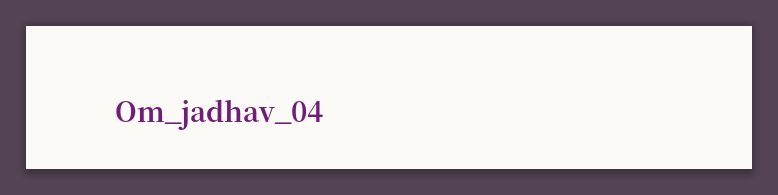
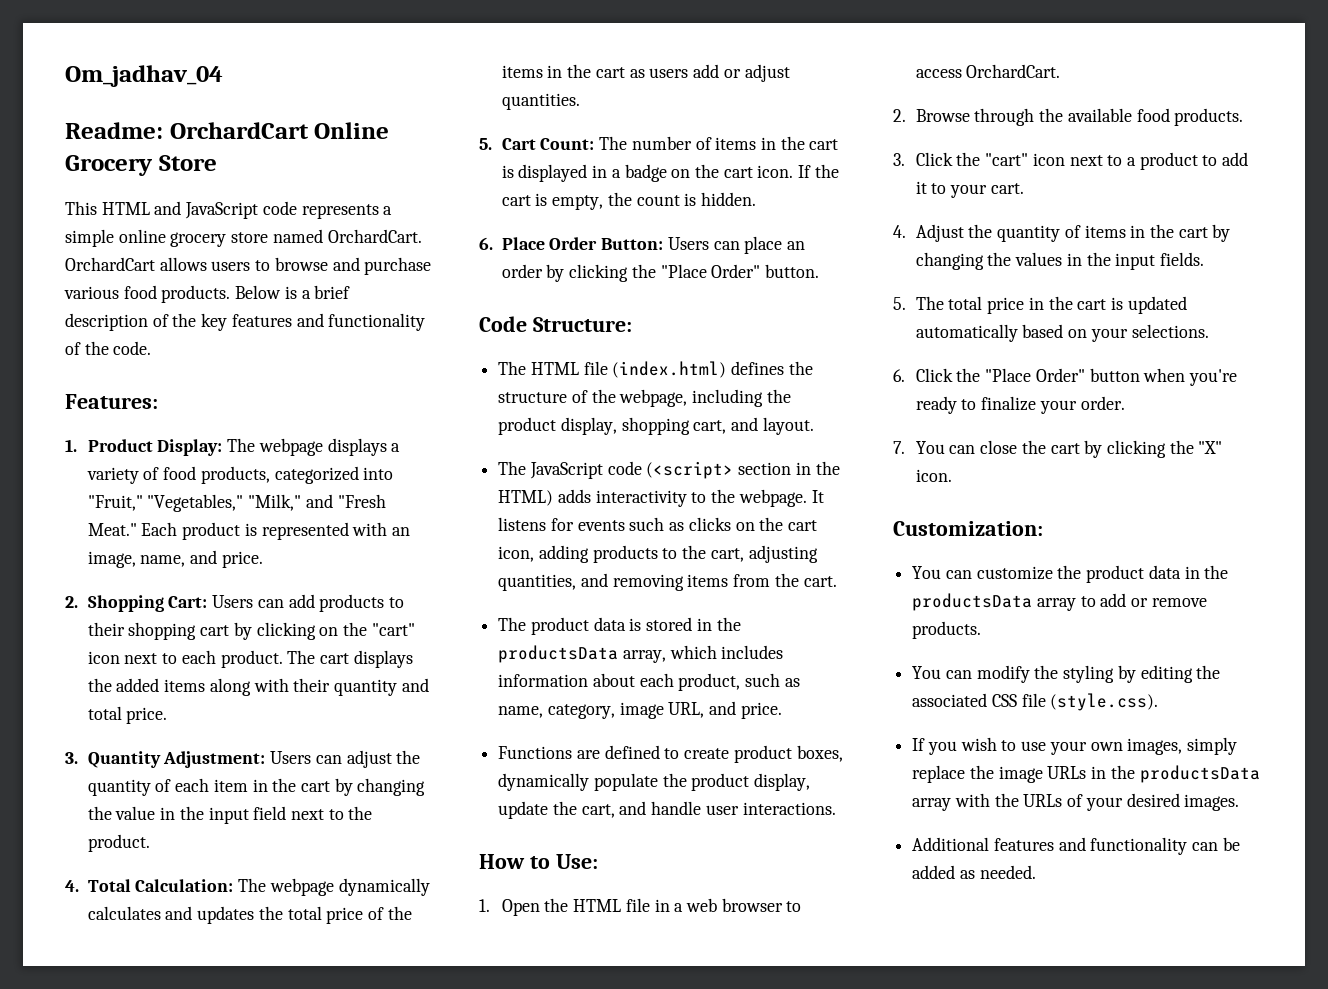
+ Readme: OrchardCart Online Grocery Store
+ This HTML and JavaScript code represents a simple online grocery store named OrchardCart. OrchardCart allows users to browse and purchase various food products. Below is a brief description of the key features and functionality of the code.
+ Features:
+ 1. Product Display: The webpage displays a variety of food products, categorized into "Fruit," "Vegetables," "Milk," and "Fresh Meat." Each product is represented with an image, name, and price.
+ 2. Shopping Cart: Users can add products to their shopping cart by clicking on the "cart" icon next to each product. The cart displays the added items along with their quantity and total price.
+ 3. Quantity Adjustment: Users can adjust the quantity of each item in the cart by changing the value in the input field next to the product.
+ 4. Total Calculation: The webpage dynamically calculates and updates the total price of the items in the cart as users add or adjust quantities.
+ 5. Cart Count: The number of items in the cart is displayed in a badge on the cart icon. If the cart is empty, the count is hidden.
+ 6. Place Order Button: Users can place an order by clicking the "Place Order" button.
+ Code Structure:
+ The HTML file (index.html) defines the structure of the webpage, including the product display, shopping cart, and layout.
+ The JavaScript code (<script> section in the HTML) adds interactivity to the webpage. It listens for events such as clicks on the cart icon, adding products to the cart, adjusting quantities, and removing items from the cart.
+ The product data is stored in the productsData array, which includes information about each product, such as name, category, image URL, and price.
+ Functions are defined to create product boxes, dynamically populate the product display, update the cart, and handle user interactions.
+ How to Use:
+ 1. Open the HTML file in a web browser to access OrchardCart.
+ 2. Browse through the available food products.
+ 3. Click the "cart" icon next to a product to add it to your cart.
+ 4. Adjust the quantity of items in the cart by changing the values in the input fields.
+ 5. The total price in the cart is updated automatically based on your selections.
+ 6. Click the "Place Order" button when you're ready to finalize your order.
+ 7. You can close the cart by clicking the "X" icon.
+ Customization:
+ You can customize the product data in the productsData array to add or remove products.
+ You can modify the styling by editing the associated CSS file (style.css).
+ If you wish to use your own images, simply replace the image URLs in the productsData array with the URLs of your desired images.
+ Additional features and functionality can be added as needed.

